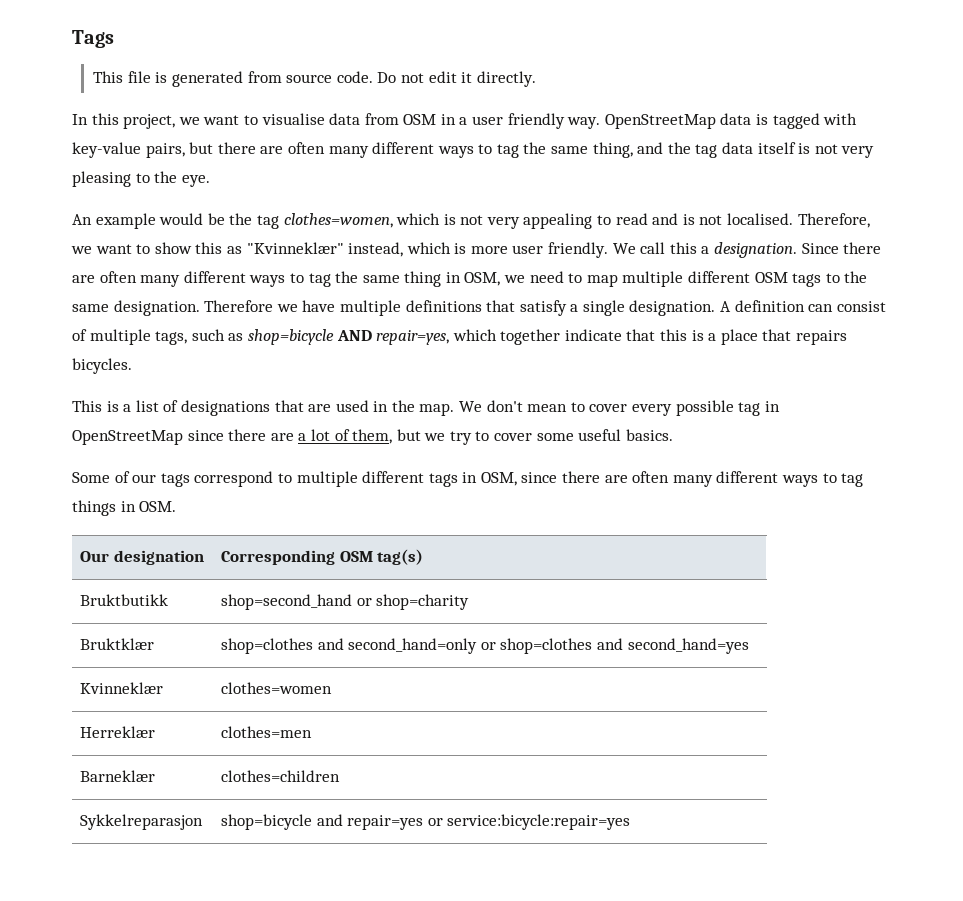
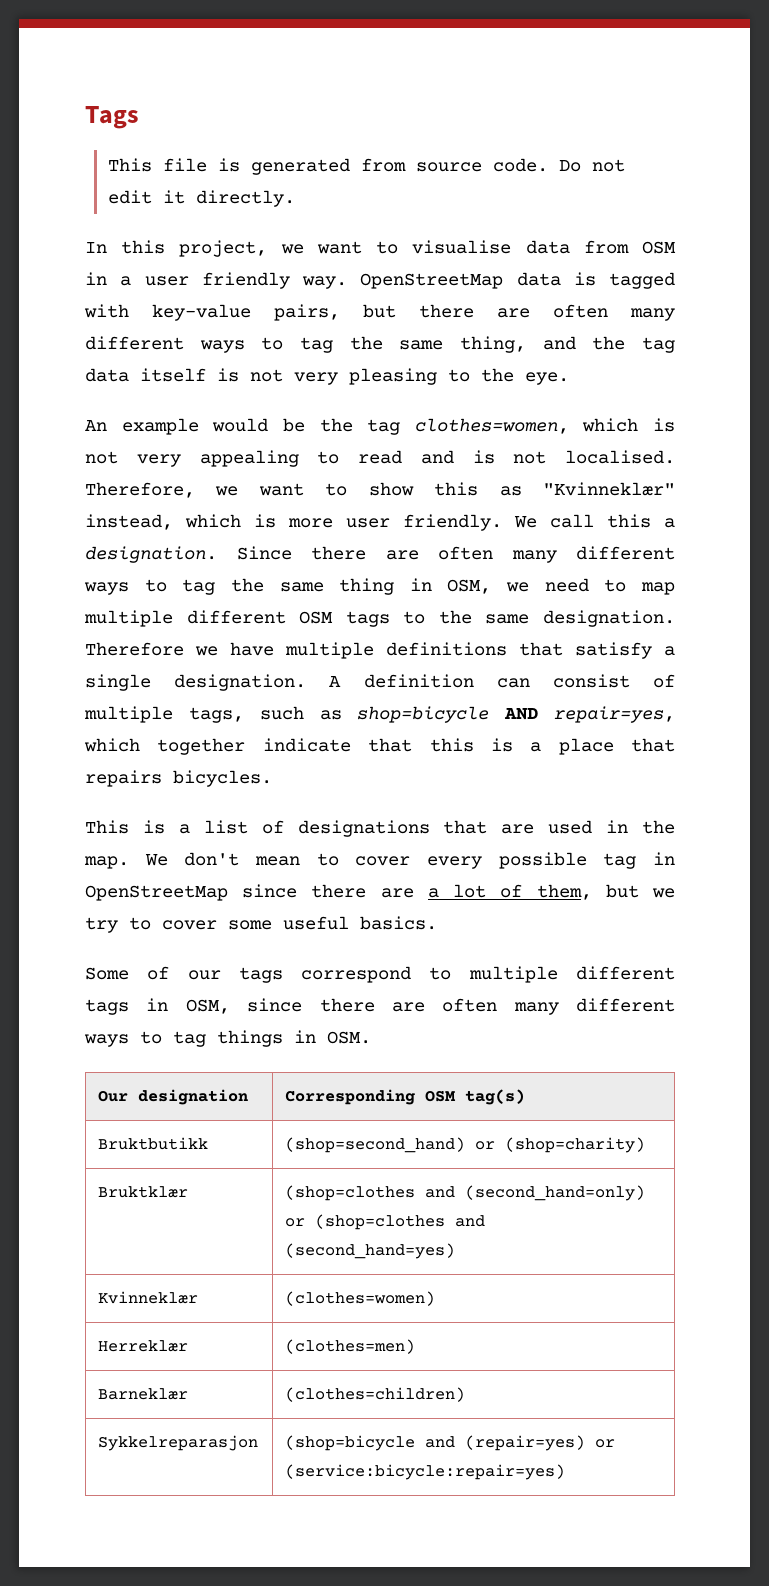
- Bruktbutikk | shop=second_hand or shop=charity
- Bruktklær | shop=clothes and second_hand=only or shop=clothes and second_hand=yes
+ Bruktbutikk | (shop=second_hand) or (shop=charity)
+ Bruktklær | (shop=clothes and (second_hand=only) or (shop=clothes and (second_hand=yes)
- Kvinneklær | clothes=women
+ Kvinneklær | (clothes=women)
- Herreklær | clothes=men
+ Herreklær | (clothes=men)
- Barneklær | clothes=children
+ Barneklær | (clothes=children)
- Sykkelreparasjon | shop=bicycle and repair=yes or service:bicycle:repair=yes
+ Sykkelreparasjon | (shop=bicycle and (repair=yes) or (service:bicycle:repair=yes)

